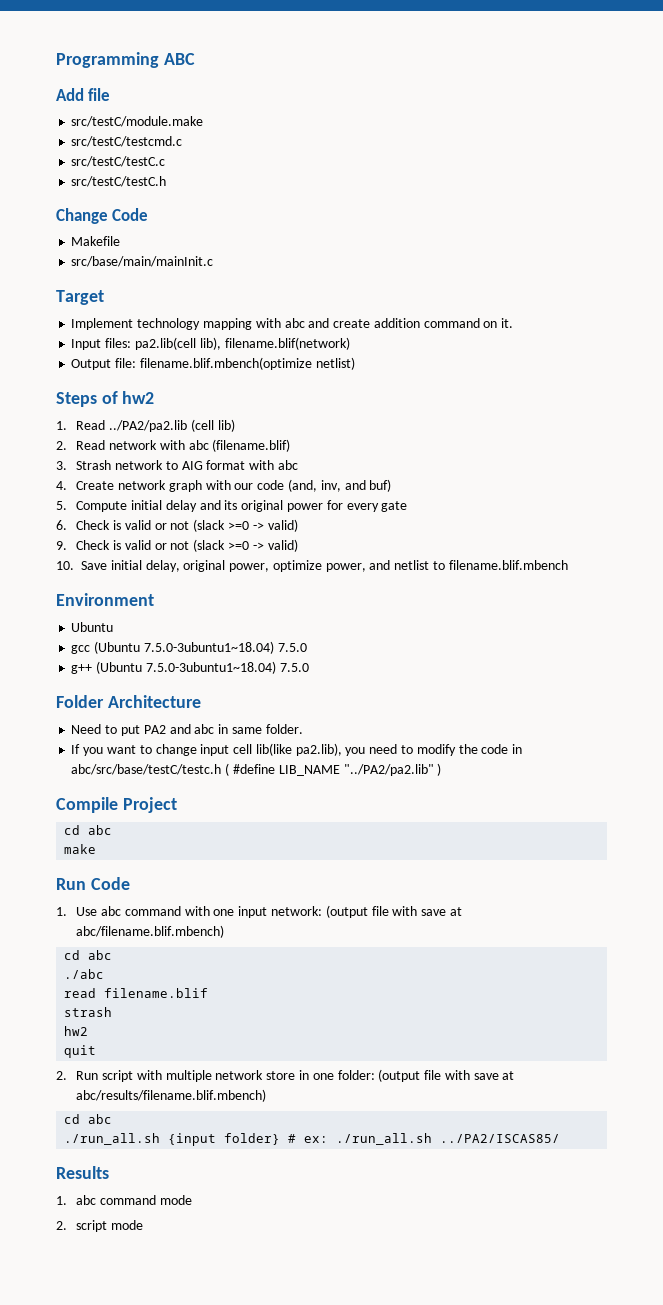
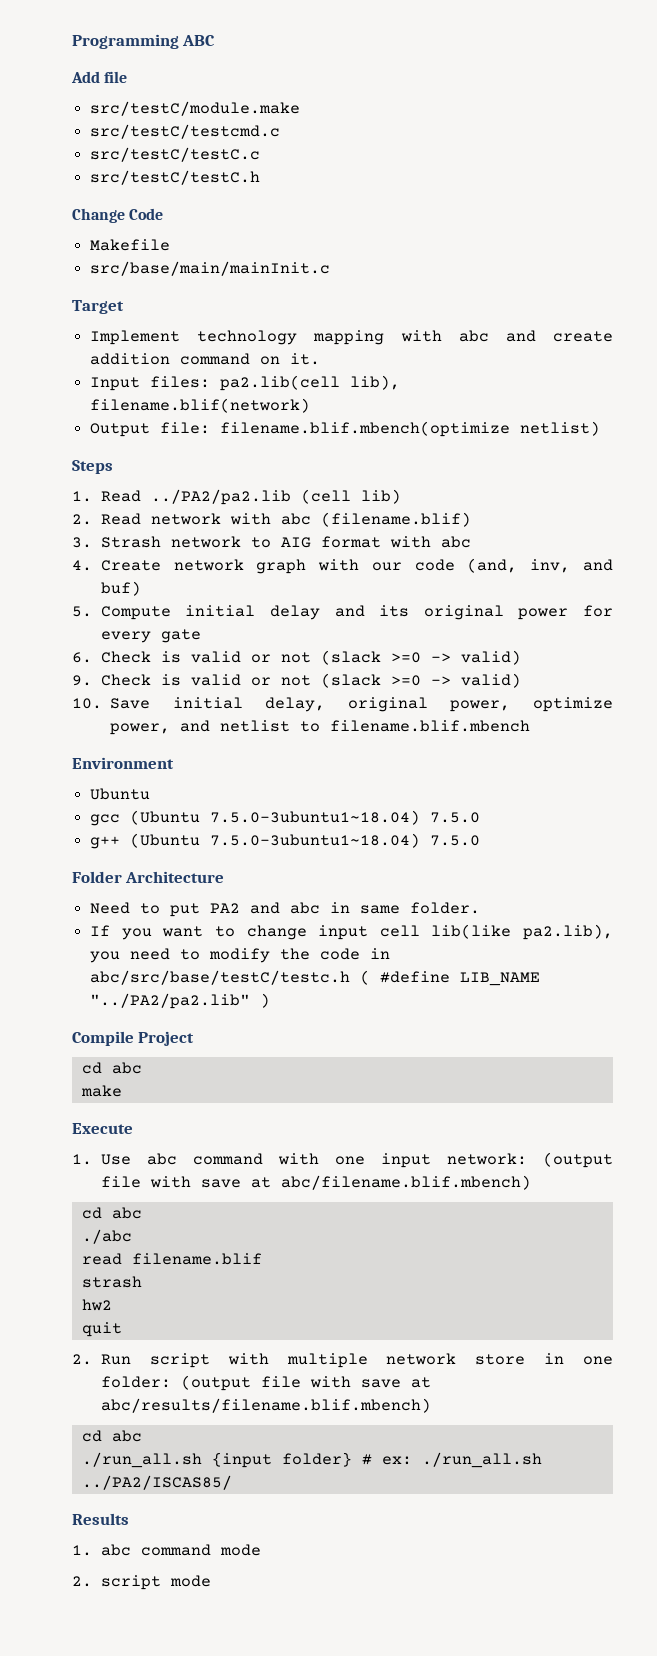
- Steps of hw2
+ Steps
- Run Code
+ Execute

